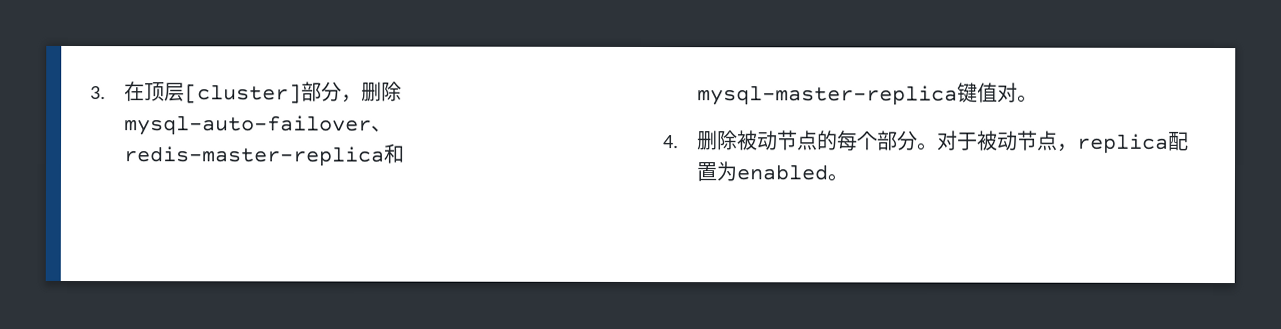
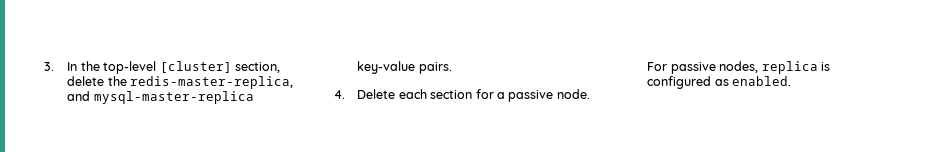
- 3.在顶层[cluster]部分，删除mysql-auto-failover、redis-master-replica和mysql-master-replica键值对。
- 4.删除被动节点的每个部分。对于被动节点，replica配置为enabled。
+ 3. In the top-level [cluster] section, delete the redis-master-replica, and mysql-master-replica key-value pairs.
+ 4. Delete each section for a passive node. For passive nodes, replica is configured as enabled.

